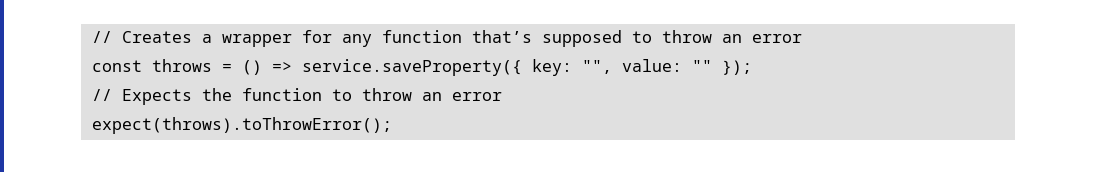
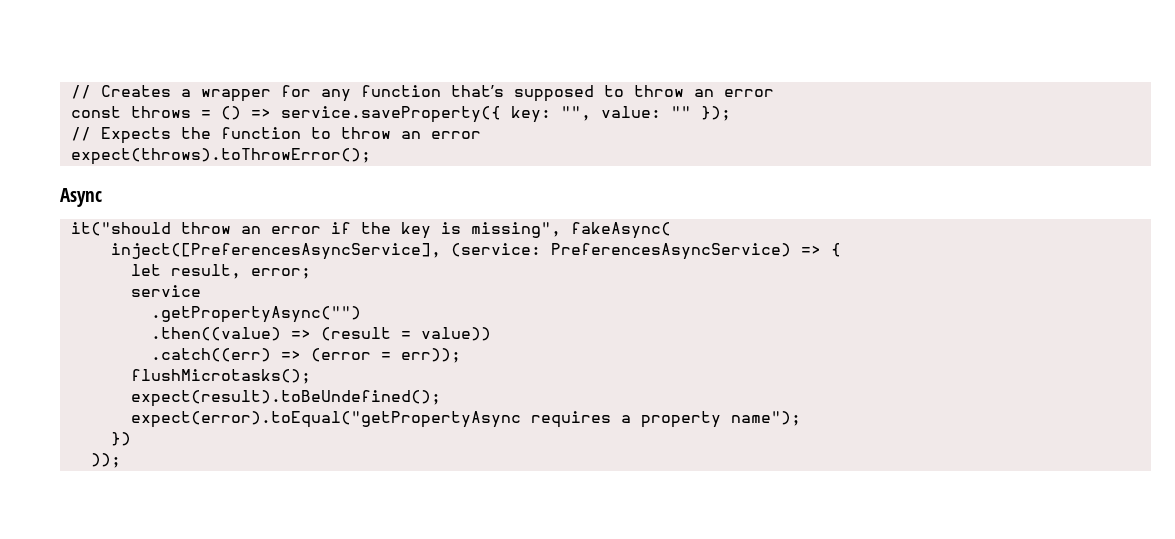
+ Async
+ it("should throw an error if the key is missing", fakeAsync(
+ inject([PreferencesAsyncService], (service: PreferencesAsyncService) => {
+ let result, error;
+ service
+ .getPropertyAsync("")
+ .then((value) => (result = value))
+ .catch((err) => (error = err));
+ flushMicrotasks();
+ expect(result).toBeUndefined();
+ expect(error).toEqual("getPropertyAsync requires a property name");
+ })
+ ));

